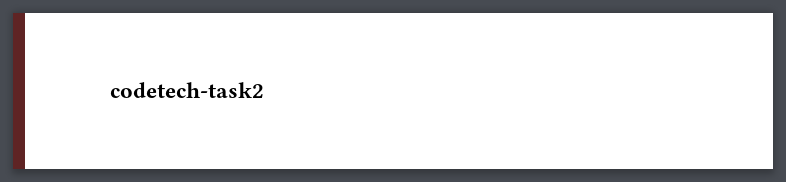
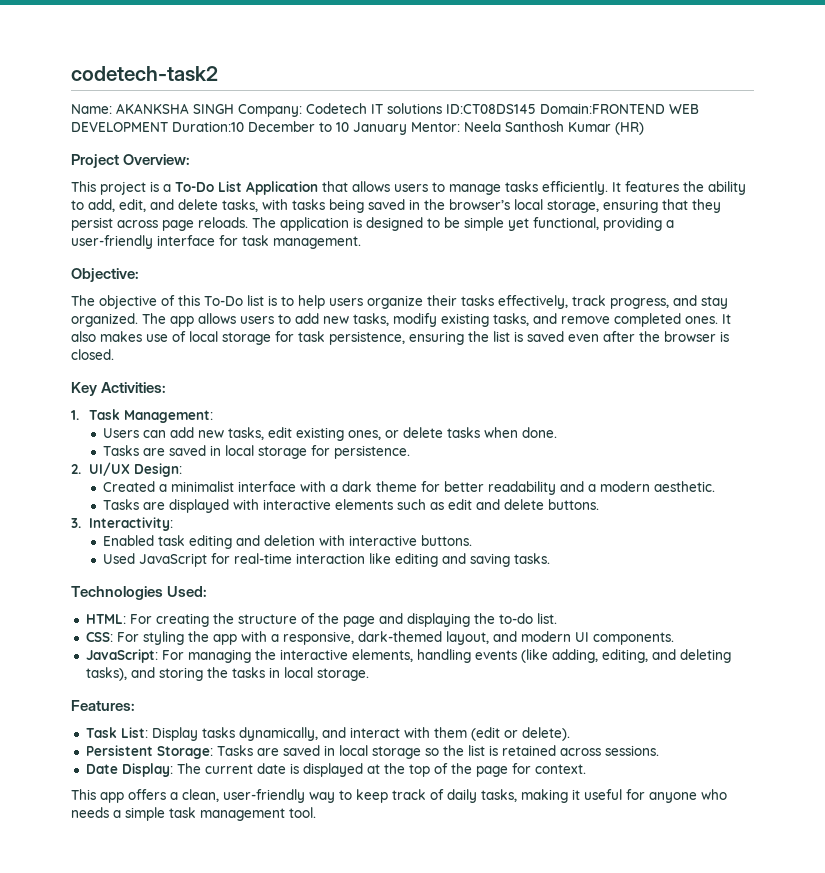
+ Name: AKANKSHA SINGH Company: Codetech IT solutions ID:CT08DS145 Domain:FRONTEND WEB DEVELOPMENT Duration:10 December to 10 January Mentor: Neela Santhosh Kumar (HR)
+ Project Overview:
+ This project is a To-Do List Application that allows users to manage tasks efficiently. It features the ability to add, edit, and delete tasks, with tasks being saved in the browser’s local storage, ensuring that they persist across page reloads. The application is designed to be simple yet functional, providing a user-friendly interface for task management.
+ Objective:
+ The objective of this To-Do list is to help users organize their tasks effectively, track progress, and stay organized. The app allows users to add new tasks, modify existing tasks, and remove completed ones. It also makes use of local storage for task persistence, ensuring the list is saved even after the browser is closed.
+ Key Activities:
+ 1. Task Management:
+ Users can add new tasks, edit existing ones, or delete tasks when done.
+ Tasks are saved in local storage for persistence.
+ 2. UI/UX Design:
+ Created a minimalist interface with a dark theme for better readability and a modern aesthetic.
+ Tasks are displayed with interactive elements such as edit and delete buttons.
+ 3. Interactivity:
+ Enabled task editing and deletion with interactive buttons.
+ Used JavaScript for real-time interaction like editing and saving tasks.
+ Technologies Used:
+ HTML: For creating the structure of the page and displaying the to-do list.
+ CSS: For styling the app with a responsive, dark-themed layout, and modern UI components.
+ JavaScript: For managing the interactive elements, handling events (like adding, editing, and deleting tasks), and storing the tasks in local storage.
+ Features:
+ Task List: Display tasks dynamically, and interact with them (edit or delete).
+ Persistent Storage: Tasks are saved in local storage so the list is retained across sessions.
+ Date Display: The current date is displayed at the top of the page for context.
+ This app offers a clean, user-friendly way to keep track of daily tasks, making it useful for anyone who needs a simple task management tool.

